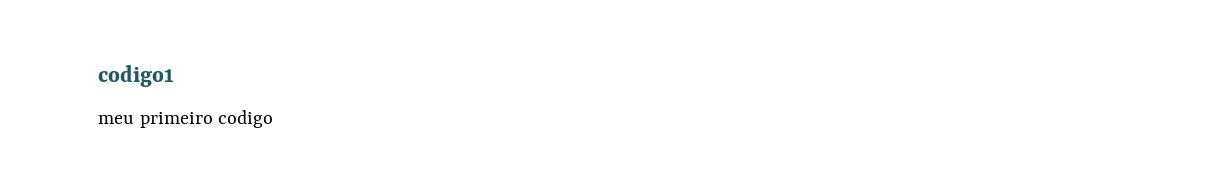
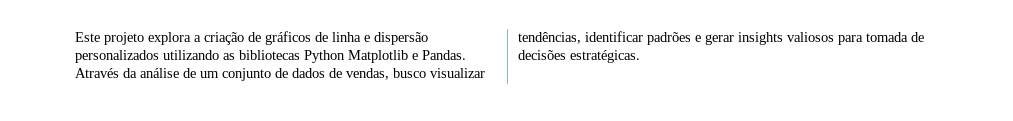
- codigo1
- meu primeiro codigo
+ Este projeto explora a criação de gráficos de linha e dispersão personalizados utilizando as bibliotecas Python Matplotlib e Pandas. Através da análise de um conjunto de dados de vendas, busco visualizar tendências, identificar padrões e gerar insights valiosos para tomada de decisões estratégicas.

